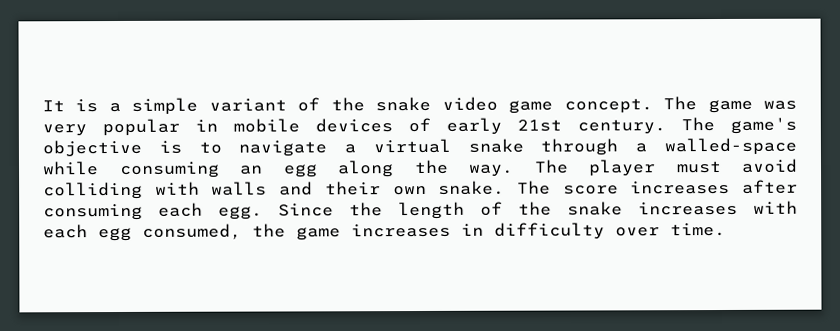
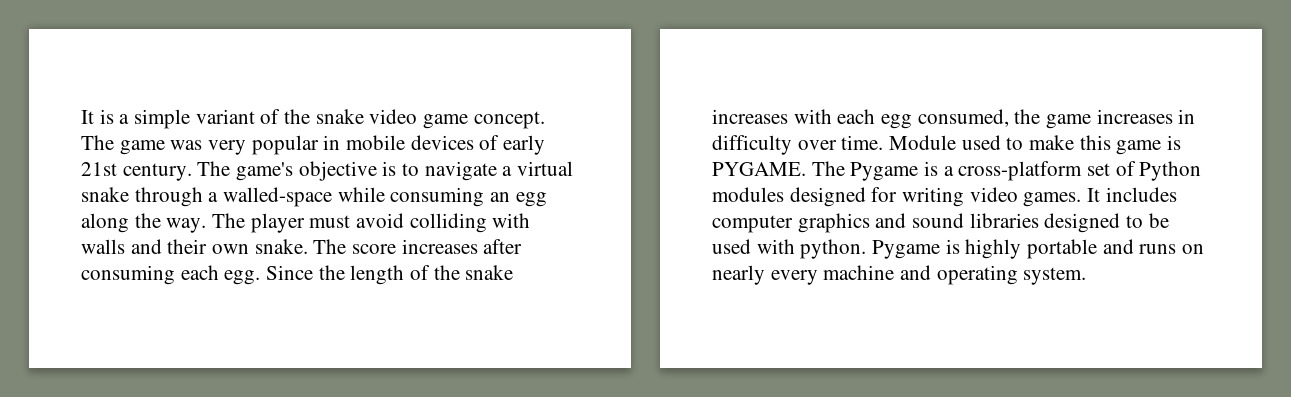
+ Module used to make this game is PYGAME. The Pygame is a cross-platform set of Python modules designed for writing video games. It includes computer graphics and sound libraries designed to be used with python. Pygame is highly portable and runs on nearly every machine and operating system.

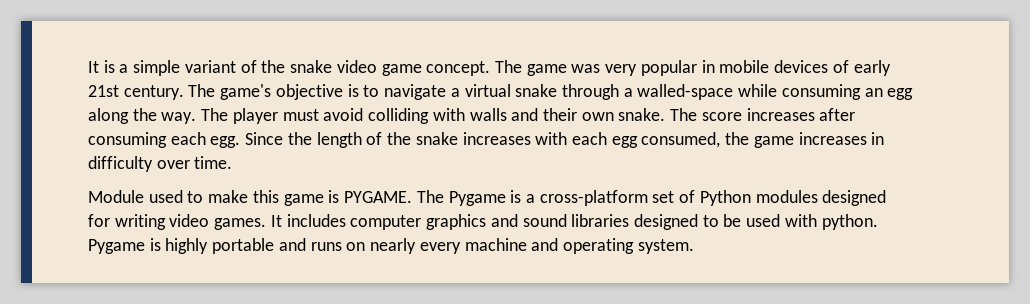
- Since the length of the snake increases with each egg consumed, the game increases in difficulty over time. Module used to make this game is PYGAME.
+ Since the length of the snake increases with each egg consumed, the game increases in difficulty over time.
+ Module used to make this game is PYGAME.

